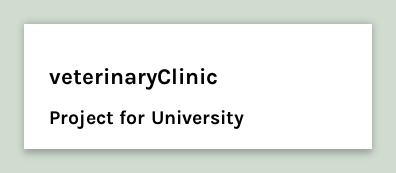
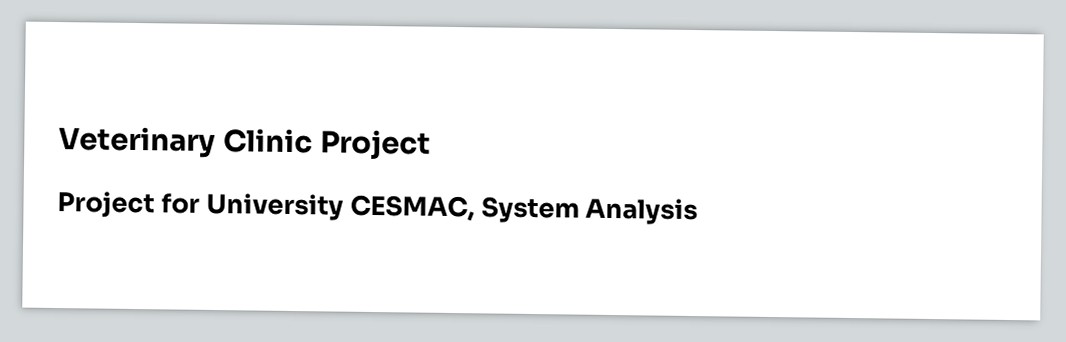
- veterinaryClinic
+ Veterinary Clinic Project
- Project for University
+ Project for University CESMAC, System Analysis

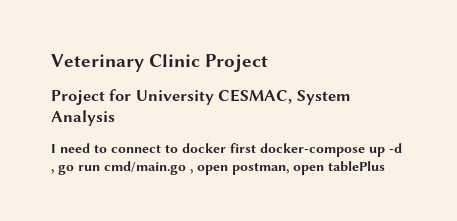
+ I need to connect to docker first docker-compose up -d , go run cmd/main.go , open postman, open tablePlus

